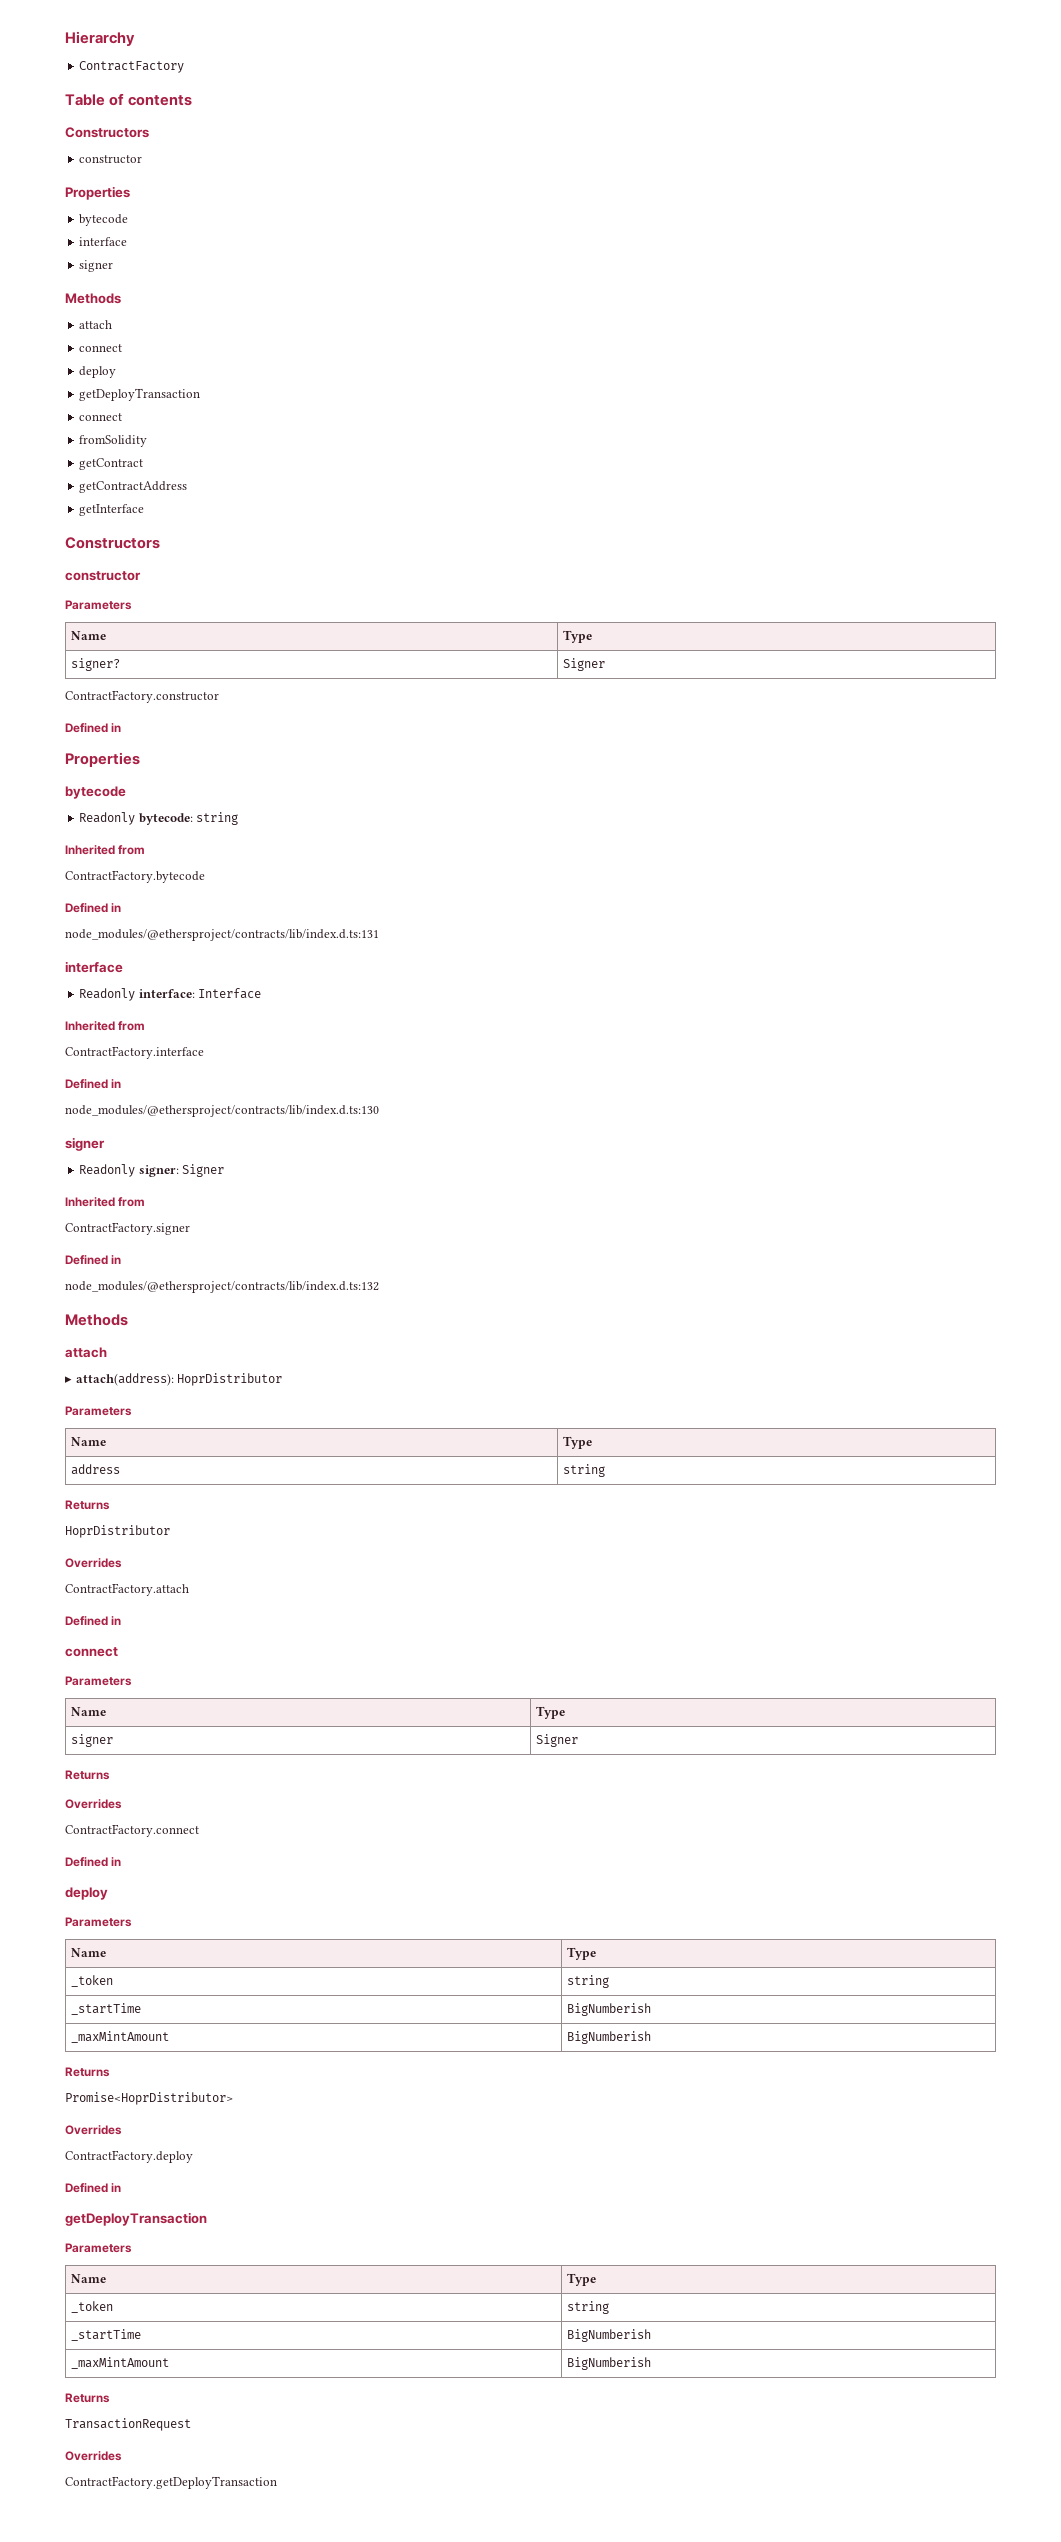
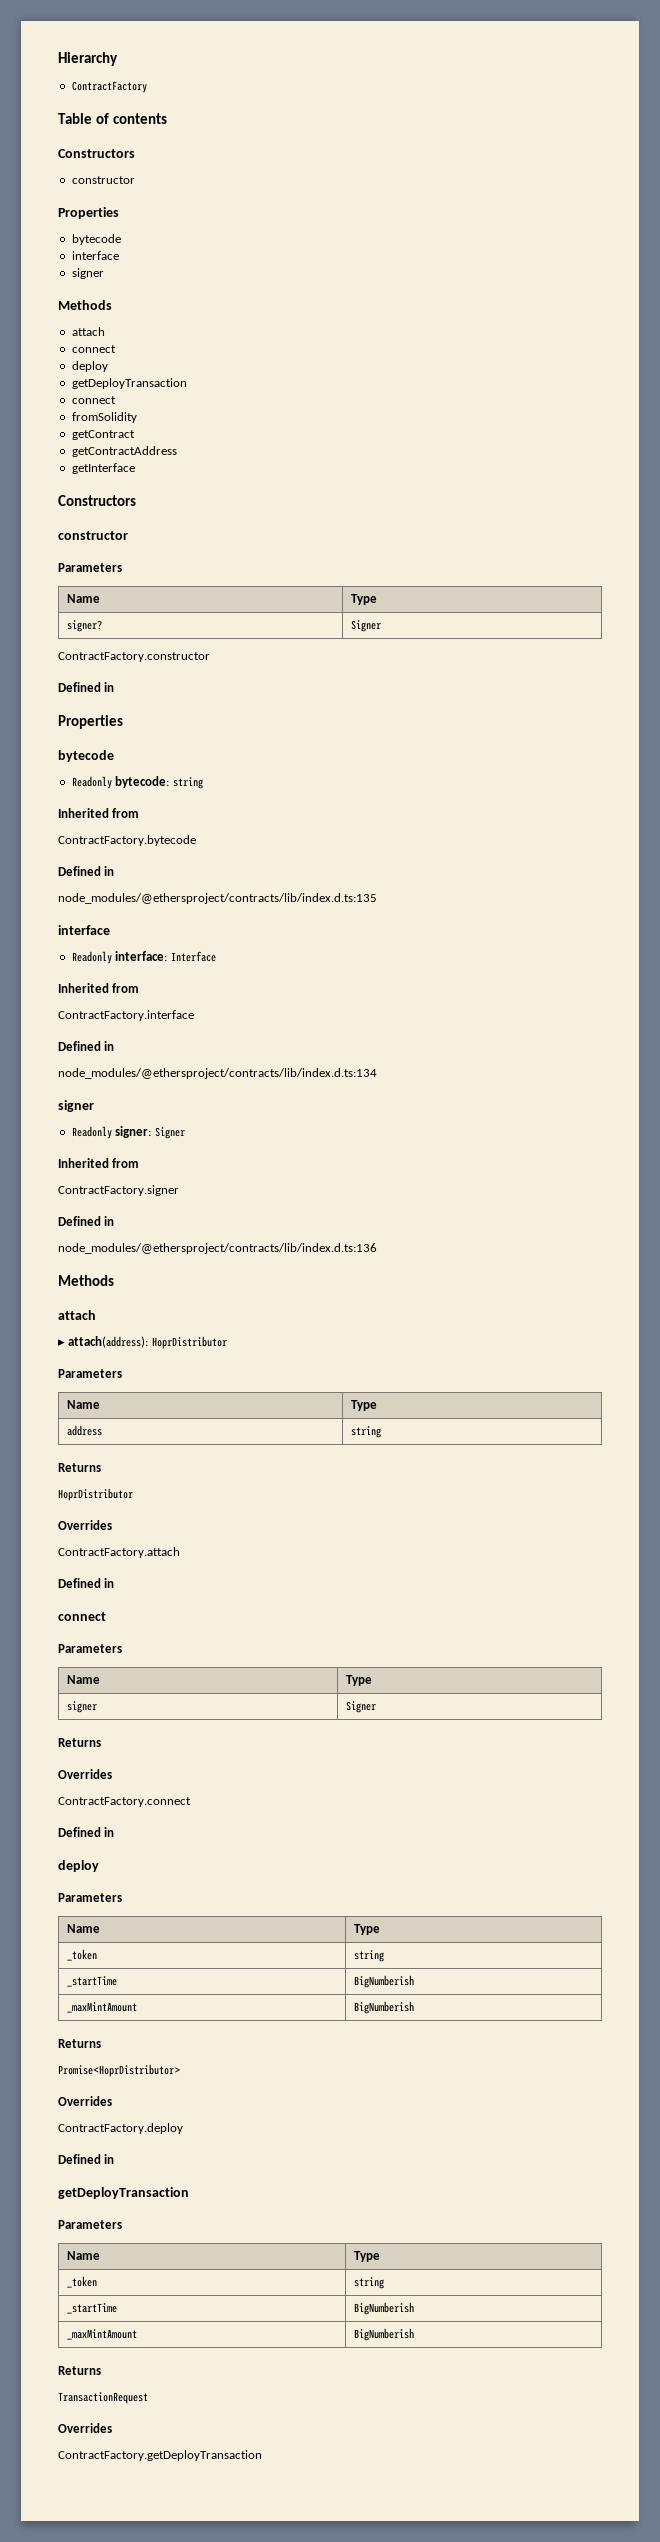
- node_modules/@ethersproject/contracts/lib/index.d.ts:131
+ node_modules/@ethersproject/contracts/lib/index.d.ts:135
- node_modules/@ethersproject/contracts/lib/index.d.ts:130
+ node_modules/@ethersproject/contracts/lib/index.d.ts:134
- node_modules/@ethersproject/contracts/lib/index.d.ts:132
+ node_modules/@ethersproject/contracts/lib/index.d.ts:136

